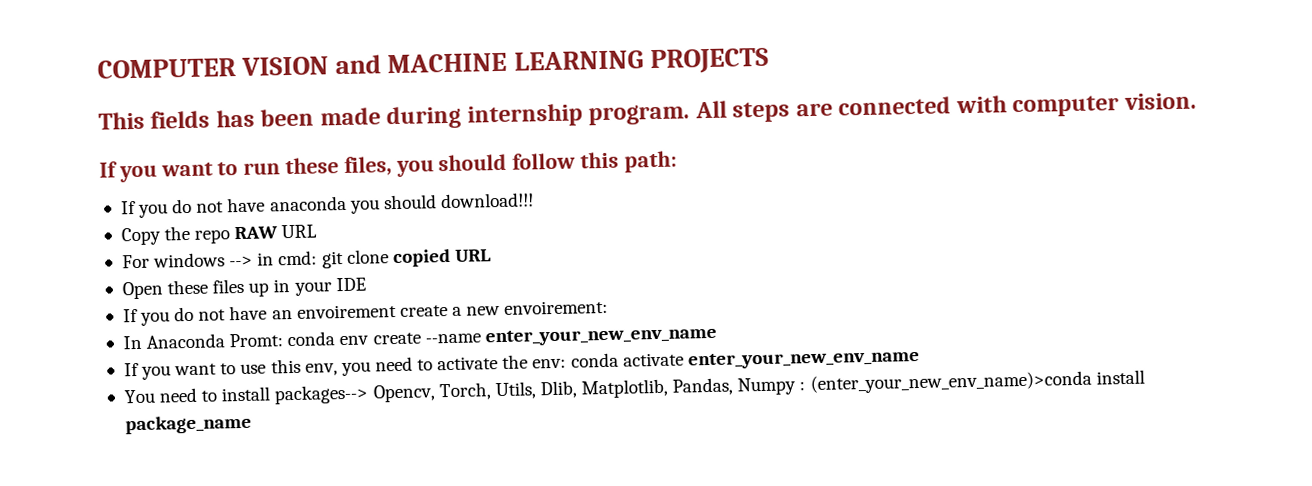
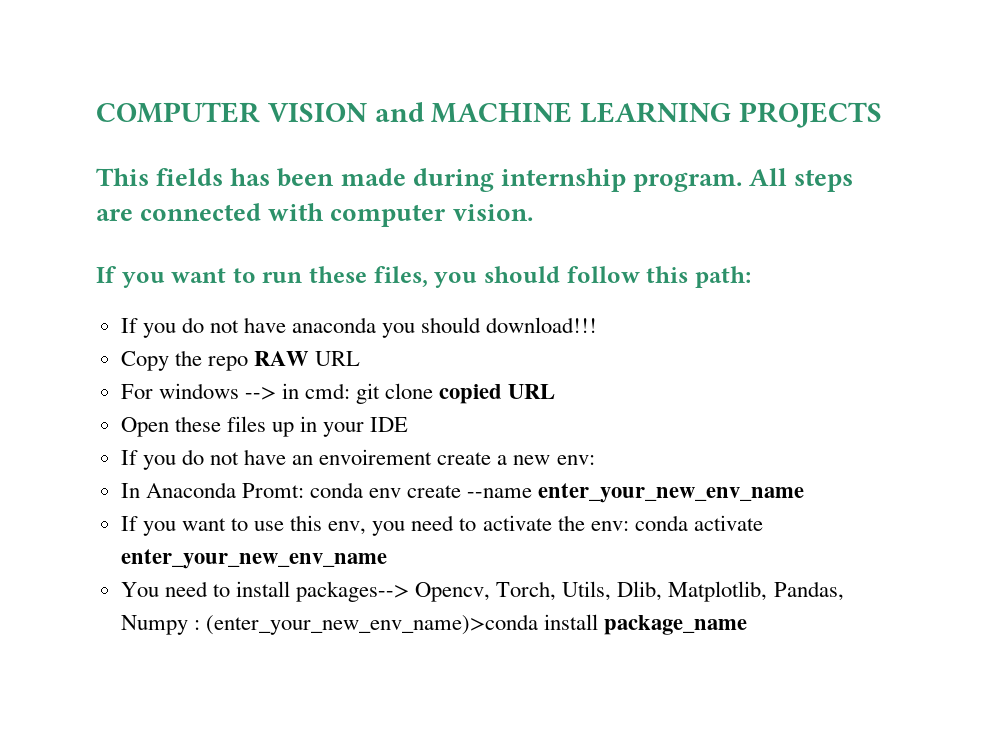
- If you do not have an envoirement create a new envoirement:
+ If you do not have an envoirement create a new env:

